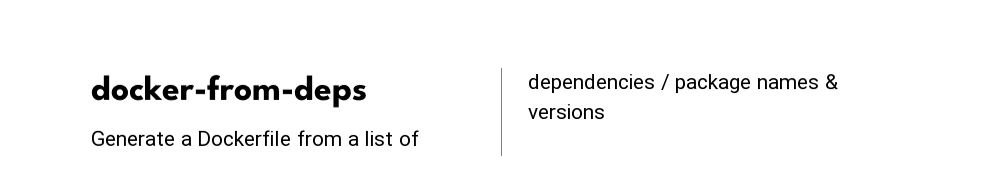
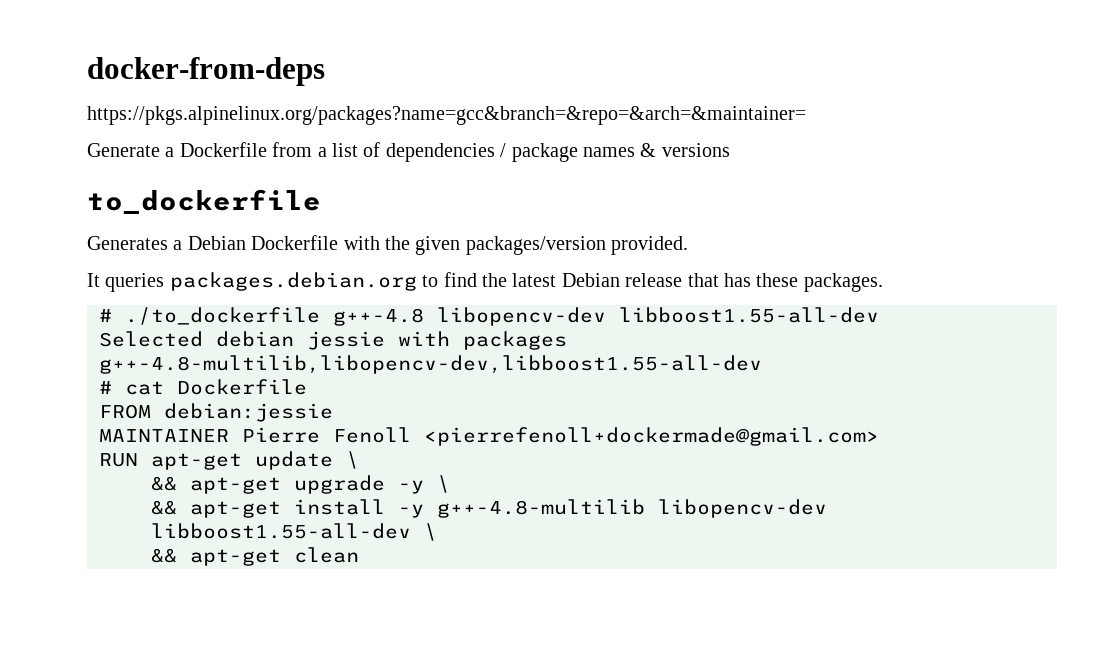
+ https://pkgs.alpinelinux.org/packages?name=gcc&branch=&repo=&arch=&maintainer=
+ to_dockerfile
+ Generates a Debian Dockerfile with the given packages/version provided.
+ It queries packages.debian.org to find the latest Debian release that has these packages.
+ # ./to_dockerfile g++-4.8 libopencv-dev libboost1.55-all-dev
+ Selected debian jessie with packages g++-4.8-multilib,libopencv-dev,libboost1.55-all-dev
+ # cat Dockerfile
+ FROM debian:jessie
+ MAINTAINER Pierre Fenoll <pierrefenoll+dockermade@gmail.com>
+ RUN apt-get update \
+ && apt-get upgrade -y \
+ && apt-get install -y g++-4.8-multilib libopencv-dev libboost1.55-all-dev \
+ && apt-get clean

